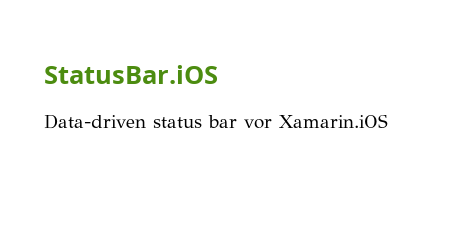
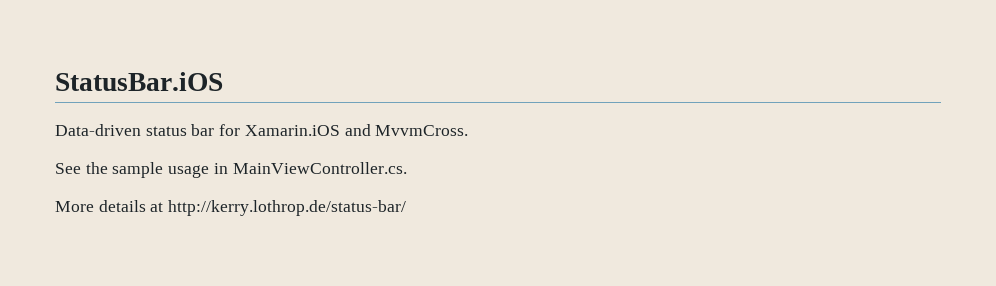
- Data-driven status bar vor Xamarin.iOS
+ Data-driven status bar for Xamarin.iOS and MvvmCross.
+ See the sample usage in MainViewController.cs.
+ More details at http://kerry.lothrop.de/status-bar/

